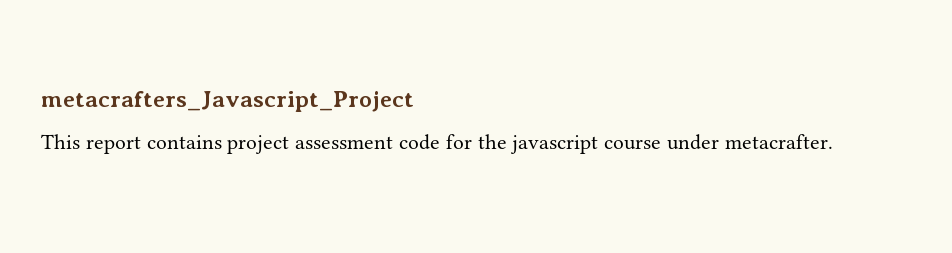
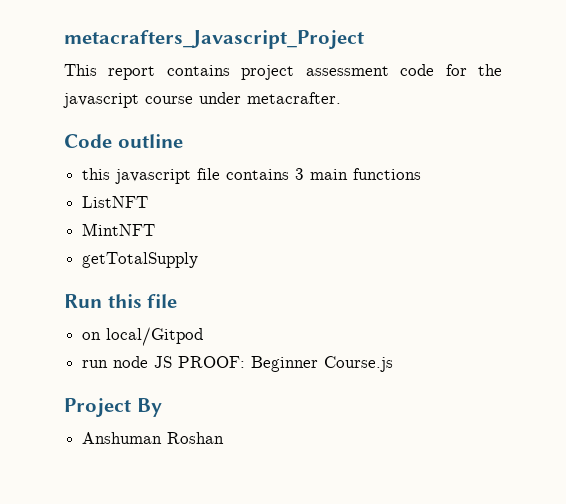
+ Code outline
+ this javascript file contains 3 main functions
+ ListNFT
+ MintNFT
+ getTotalSupply
+ Run this file
+ on local/Gitpod
+ run node JS PROOF: Beginner Course.js
+ Project By
+ Anshuman Roshan

